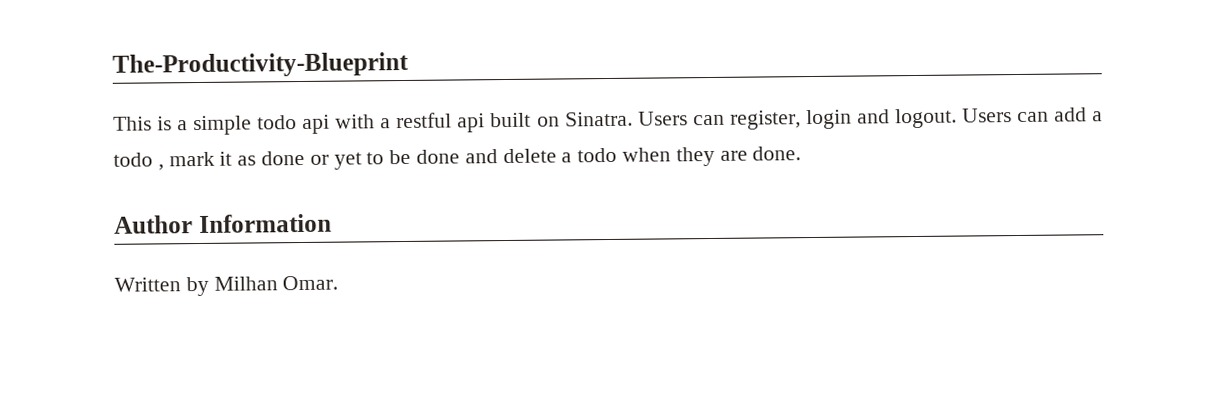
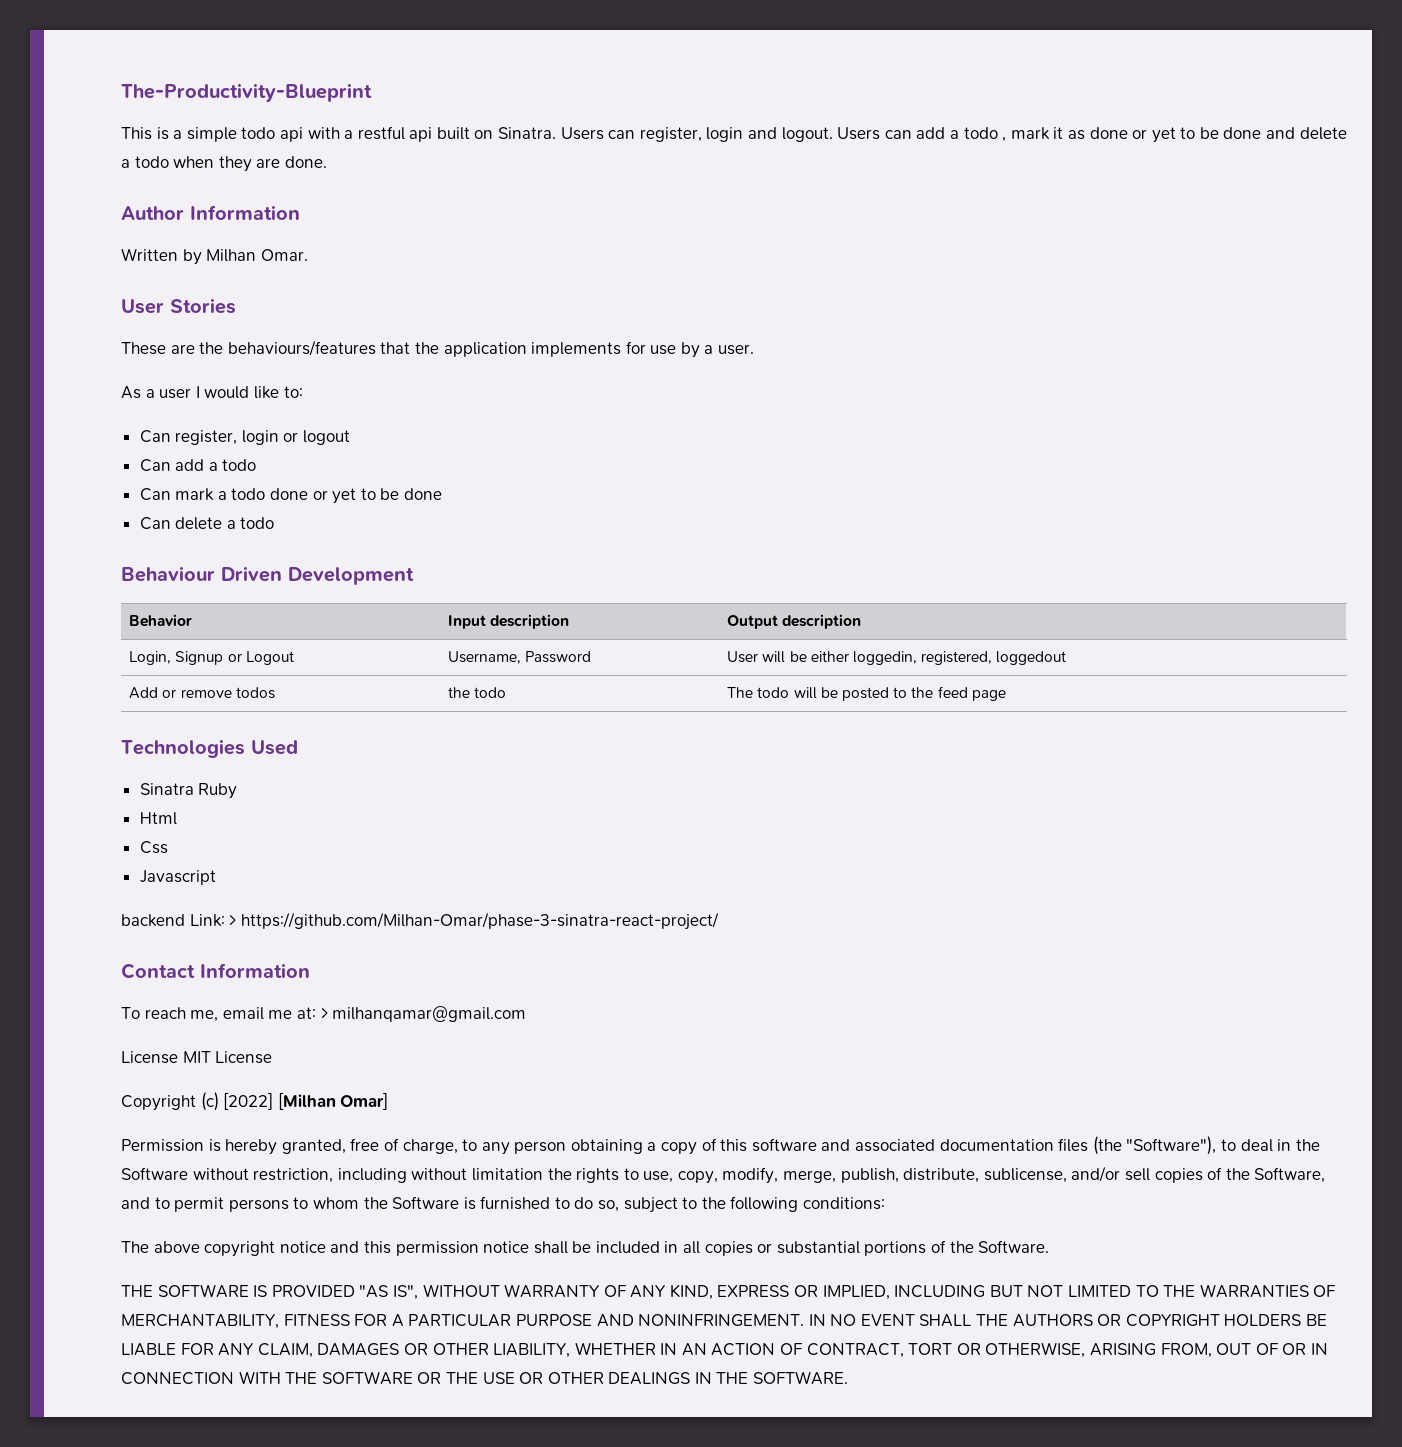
+ User Stories
+ These are the behaviours/features that the application implements for use by a user.
+ As a user I would like to:
+ Can register, login or logout
+ Can add a todo
+ Can mark a todo done or yet to be done
+ Can delete a todo
+ Behaviour Driven Development
+ Behavior | Input description | Output description
+ Login, Signup or Logout | Username, Password | User will be either loggedin, registered, loggedout
+ Add or remove todos | the todo | The todo will be posted to the feed page
+ Technologies Used
+ Sinatra Ruby
+ Html
+ Css
+ Javascript
+ backend Link: > https://github.com/Milhan-Omar/phase-3-sinatra-react-project/
+ Contact Information
+ To reach me, email me at: > milhanqamar@gmail.com
+ License MIT License
+ Copyright (c) [2022] [Milhan Omar]
+ Permission is hereby granted, free of charge, to any person obtaining a copy of this software and associated documentation files (the "Software"), to deal in the Software without restriction, including without limitation the rights to use, copy, modify, merge, publish, distribute, sublicense, and/or sell copies of the Software, and to permit persons to whom the Software is furnished to do so, subject to the following conditions:
+ The above copyright notice and this permission notice shall be included in all copies or substantial portions of the Software.
+ THE SOFTWARE IS PROVIDED "AS IS", WITHOUT WARRANTY OF ANY KIND, EXPRESS OR IMPLIED, INCLUDING BUT NOT LIMITED TO THE WARRANTIES OF MERCHANTABILITY, FITNESS FOR A PARTICULAR PURPOSE AND NONINFRINGEMENT. IN NO EVENT SHALL THE AUTHORS OR COPYRIGHT HOLDERS BE LIABLE FOR ANY CLAIM, DAMAGES OR OTHER LIABILITY, WHETHER IN AN ACTION OF CONTRACT, TORT OR OTHERWISE, ARISING FROM, OUT OF OR IN CONNECTION WITH THE SOFTWARE OR THE USE OR OTHER DEALINGS IN THE SOFTWARE.

